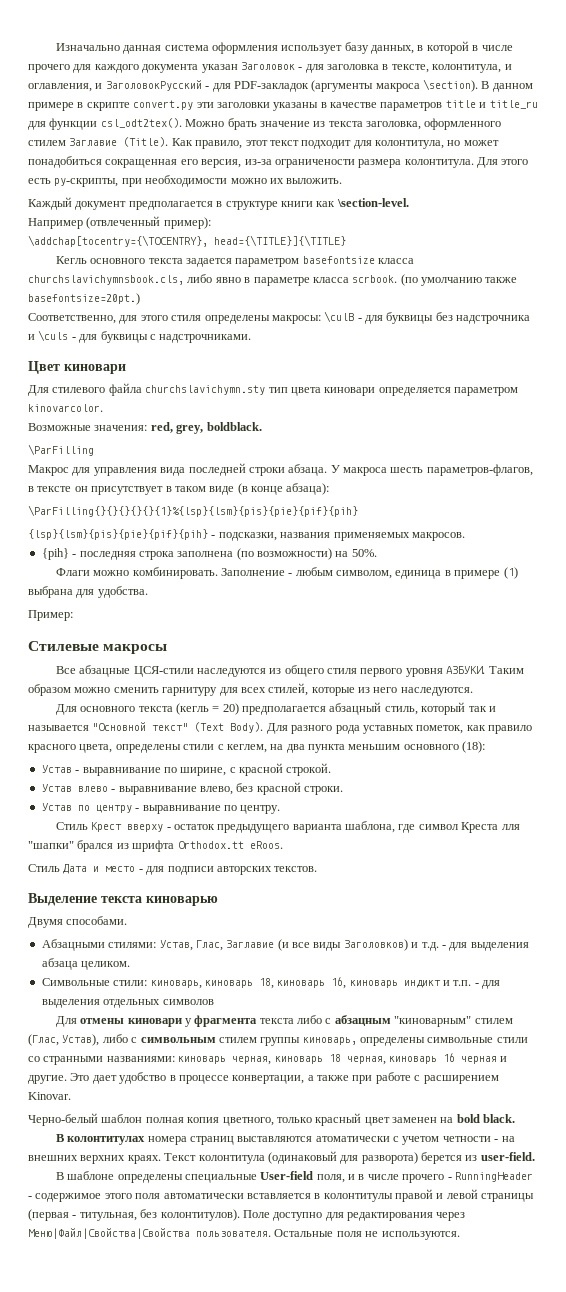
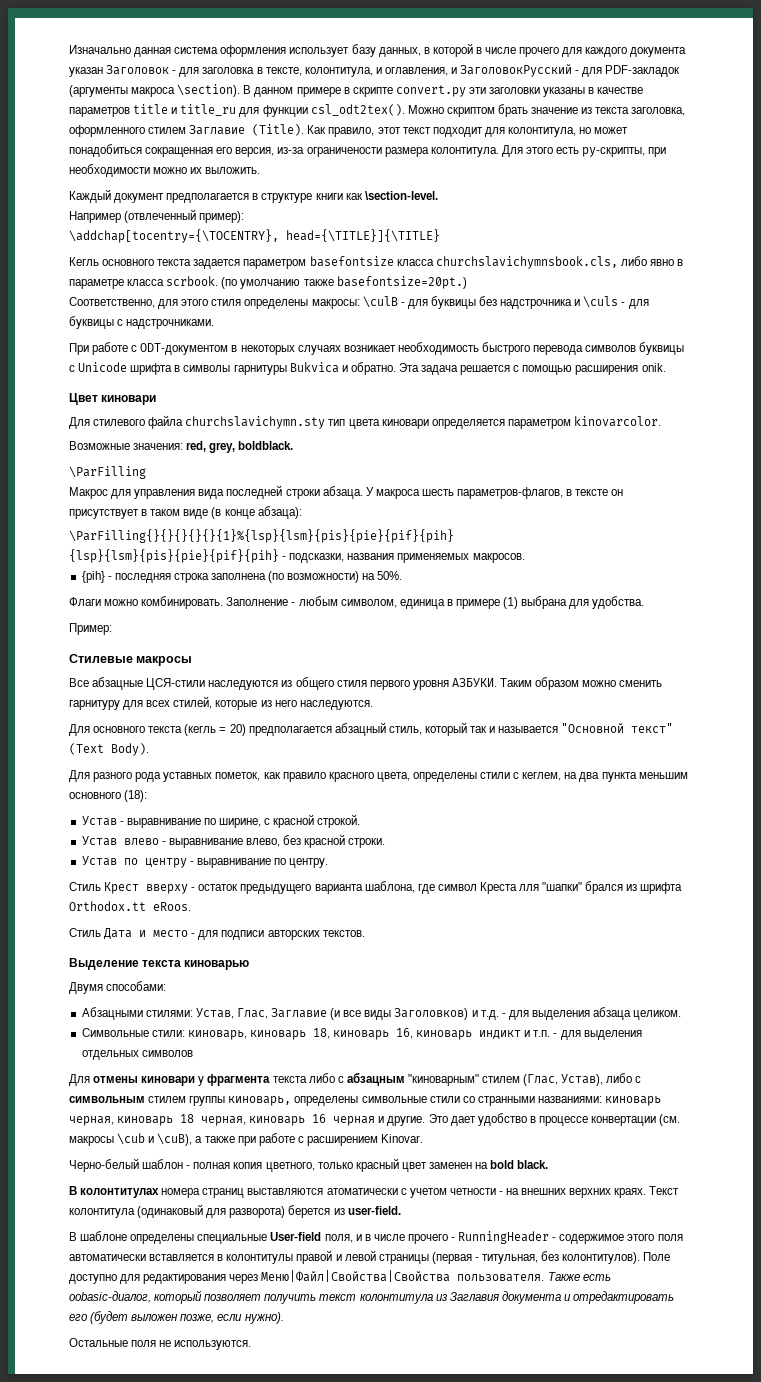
- Можно брать значение из текста заголовка, оформленного стилем Заглавие (Title).
+ Можно скриптом брать значение из текста заголовка, оформленного стилем Заглавие (Title).
+ При работе с ODT-документом в некоторых случаях возникает необходимость быстрого перевода символов буквицы c Unicode шрифта в символы гарнитуры Bukvica и обратно. Эта задача решается с помощью расширения onik.
- Для основного текста (кегль = 20) предполагается абзацный стиль, который так и называется "Основной текст" (Text Body). Для разного рода уставных пометок, как правило красного цвета, определены стили с кеглем, на два пункта меньшим основного (18):
+ Для основного текста (кегль = 20) предполагается абзацный стиль, который так и называется "Основной текст" (Text Body).
+ Для разного рода уставных пометок, как правило красного цвета, определены стили с кеглем, на два пункта меньшим основного (18):
- Двумя способами.
+ Двумя способами:
- Это дает удобство в процессе конвертации, а также при работе с расширением Kinovar.
+ Это дает удобство в процессе конвертации (см. макросы \cub и \cuB), а также при работе с расширением Kinovar.
- Черно-белый шаблон полная копия цветного, только красный цвет заменен на bold black.
+ Черно-белый шаблон - полная копия цветного, только красный цвет заменен на bold black.
- Поле доступно для редактирования через Меню|Файл|Свойства|Свойства пользователя. Остальные поля не используются.
+ Поле доступно для редактирования через Меню|Файл|Свойства|Свойства пользователя. Также есть oobasic-диалог, который позволяет получить текст колонтитула из Заглавия документа и отредактировать его (будет выложен позже, если нужно).
+ Остальные поля не используются.

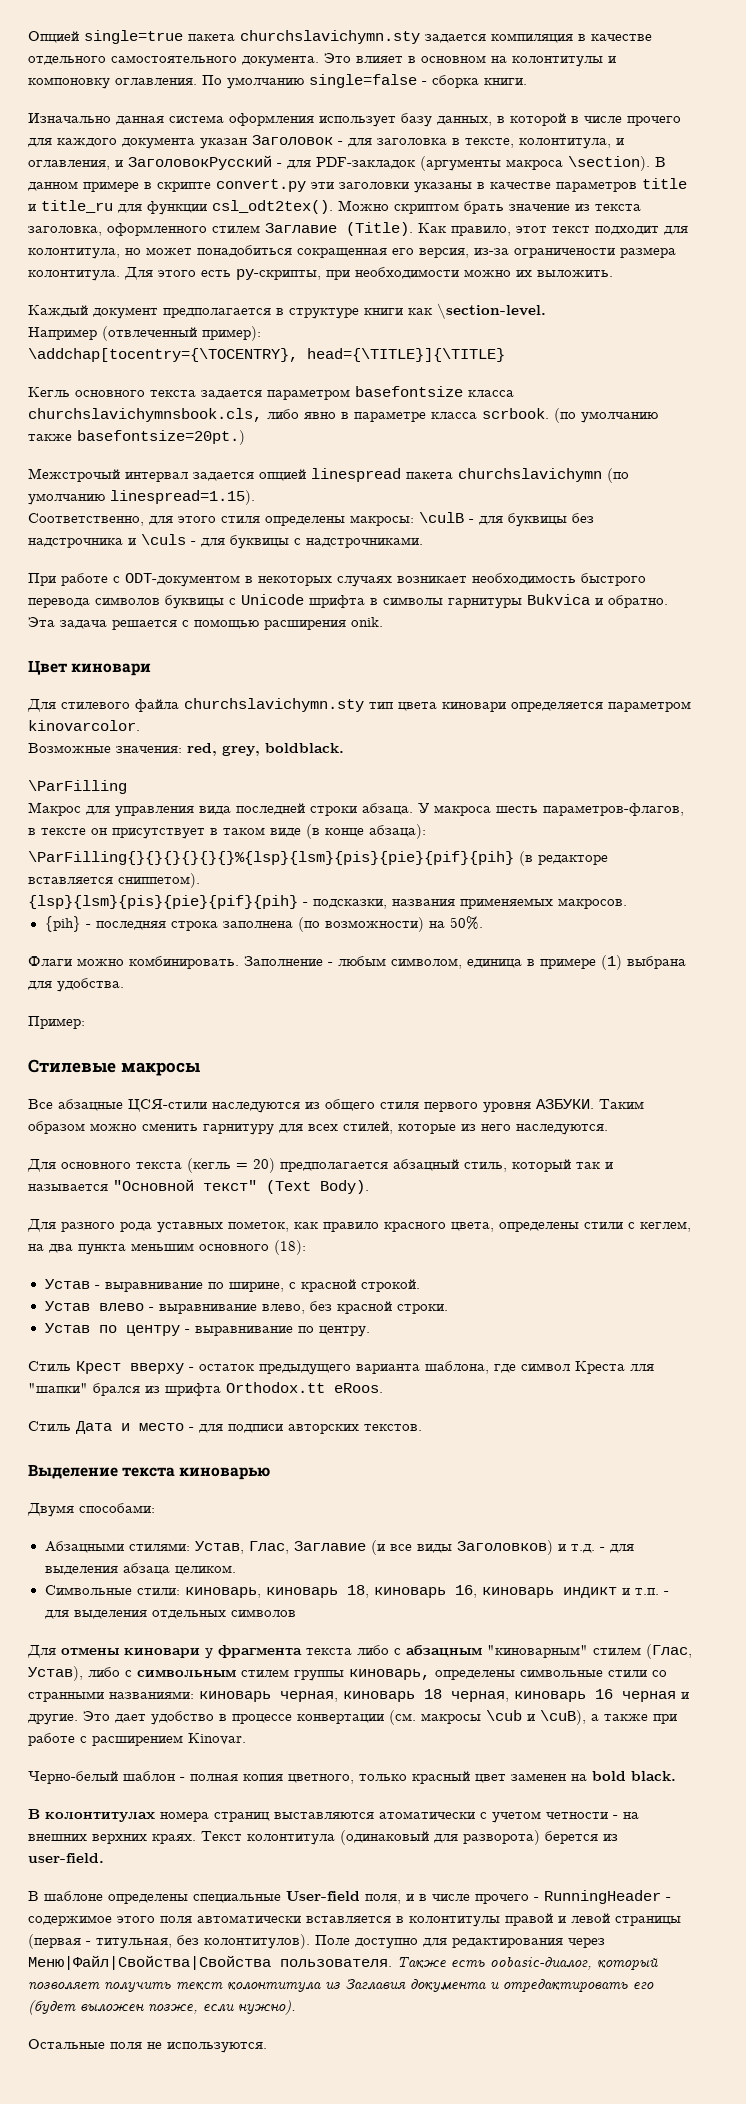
+ Опцией single=true пакета churchslavichymn.sty задается компиляция в качестве отдельного самостоятельного документа. Это влияет в основном на колонтитулы и компоновку оглавления. По умолчанию single=false - сборка книги.
+ Межстрочый интервал задается опцией linespread пакета churchslavichymn (по умолчанию linespread=1.15).
- \ParFilling{}{}{}{}{}{1}%{lsp}{lsm}{pis}{pie}{pif}{pih}
+ \ParFilling{}{}{}{}{}{}%{lsp}{lsm}{pis}{pie}{pif}{pih} (в редакторе вставляется сниппетом).

